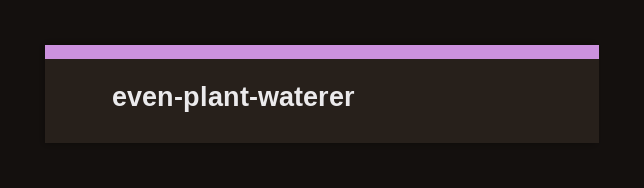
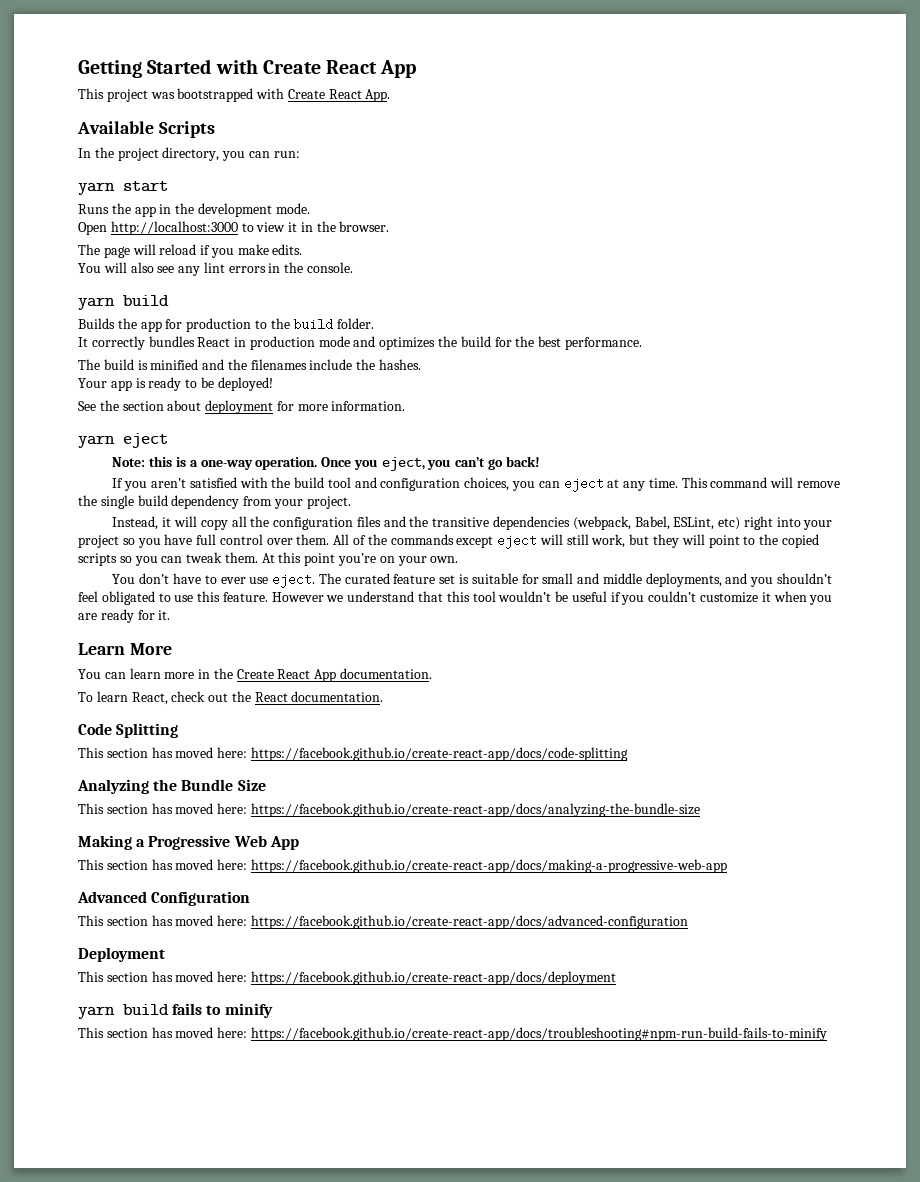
- even-plant-waterer
+ Getting Started with Create React App
+ This project was bootstrapped with Create React App.
+ Available Scripts
+ In the project directory, you can run:
+ yarn start
+ Runs the app in the development mode.
+ Open http://localhost:3000 to view it in the browser.
+ The page will reload if you make edits.
+ You will also see any lint errors in the console.
+ yarn build
+ Builds the app for production to the build folder.
+ It correctly bundles React in production mode and optimizes the build for the best performance.
+ The build is minified and the filenames include the hashes.
+ Your app is ready to be deployed!
+ See the section about deployment for more information.
+ yarn eject
+ Note: this is a one-way operation. Once you eject, you can’t go back!
+ If you aren’t satisfied with the build tool and configuration choices, you can eject at any time. This command will remove the single build dependency from your project.
+ Instead, it will copy all the configuration files and the transitive dependencies (webpack, Babel, ESLint, etc) right into your project so you have full control over them. All of the commands except eject will still work, but they will point to the copied scripts so you can tweak them. At this point you’re on your own.
+ You don’t have to ever use eject. The curated feature set is suitable for small and middle deployments, and you shouldn’t feel obligated to use this feature. However we understand that this tool wouldn’t be useful if you couldn’t customize it when you are ready for it.
+ Learn More
+ You can learn more in the Create React App documentation.
+ To learn React, check out the React documentation.
+ Code Splitting
+ This section has moved here: https://facebook.github.io/create-react-app/docs/code-splitting
+ Analyzing the Bundle Size
+ This section has moved here: https://facebook.github.io/create-react-app/docs/analyzing-the-bundle-size
+ Making a Progressive Web App
+ This section has moved here: https://facebook.github.io/create-react-app/docs/making-a-progressive-web-app
+ Advanced Configuration
+ This section has moved here: https://facebook.github.io/create-react-app/docs/advanced-configuration
+ Deployment
+ This section has moved here: https://facebook.github.io/create-react-app/docs/deployment
+ yarn build fails to minify
+ This section has moved here: https://facebook.github.io/create-react-app/docs/troubleshooting#npm-run-build-fails-to-minify

